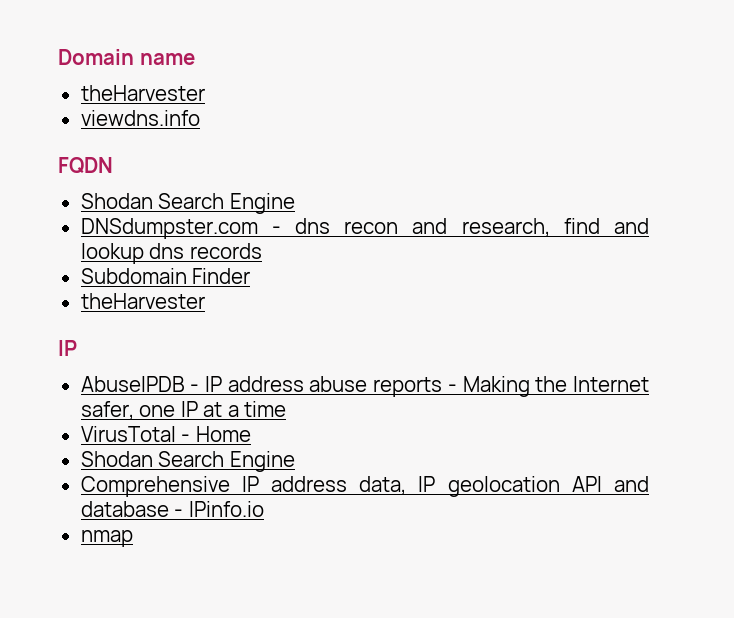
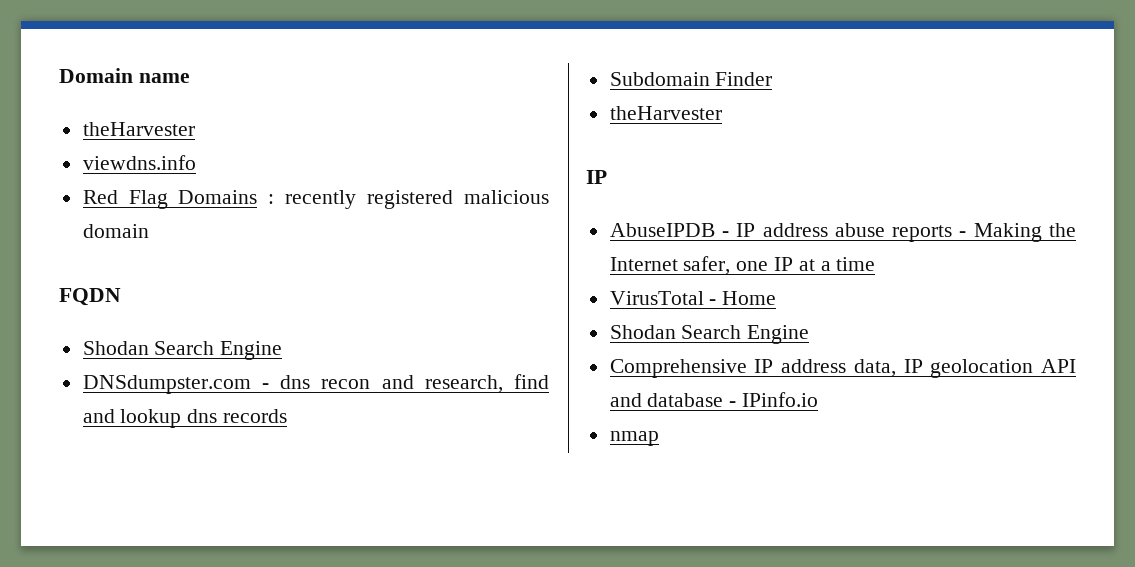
+ Red Flag Domains : recently registered malicious domain

